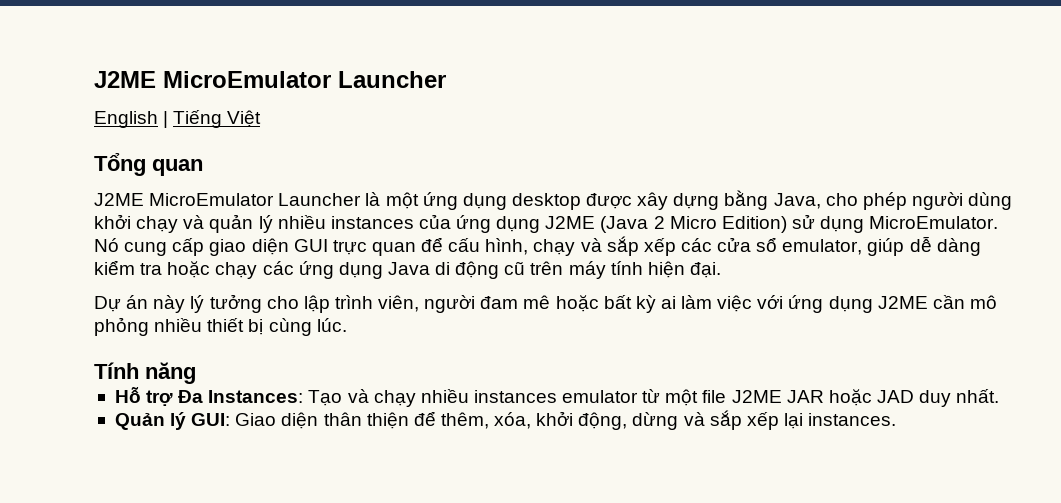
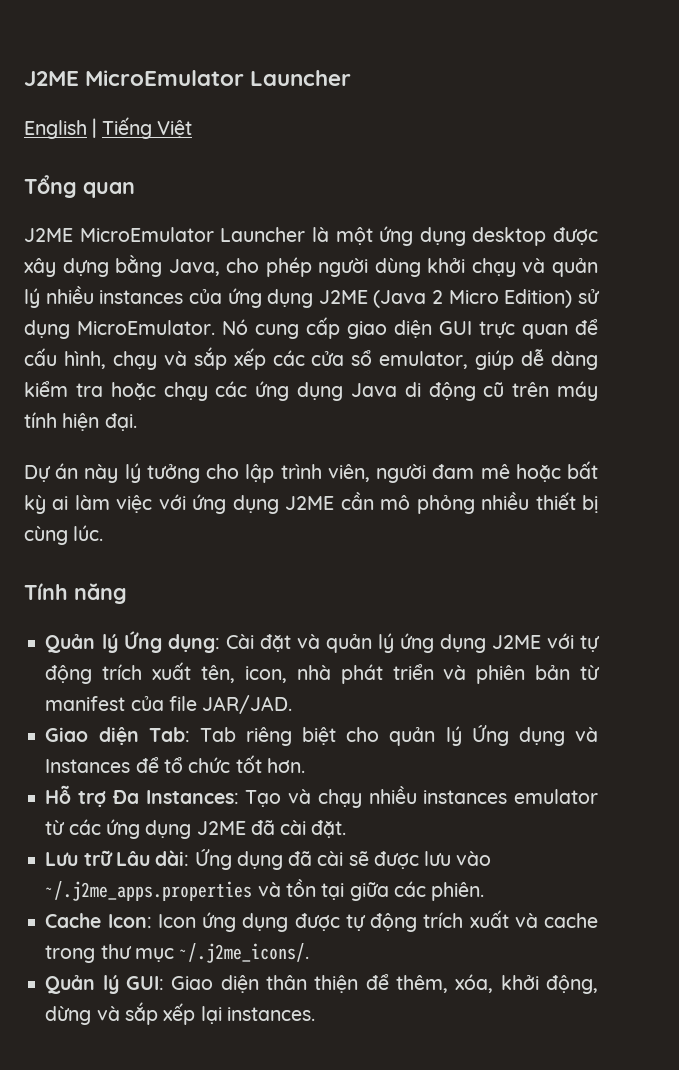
+ Quản lý Ứng dụng: Cài đặt và quản lý ứng dụng J2ME với tự động trích xuất tên, icon, nhà phát triển và phiên bản từ manifest của file JAR/JAD.
+ Giao diện Tab: Tab riêng biệt cho quản lý Ứng dụng và Instances để tổ chức tốt hơn.
- Hỗ trợ Đa Instances: Tạo và chạy nhiều instances emulator từ một file J2ME JAR hoặc JAD duy nhất.
+ Hỗ trợ Đa Instances: Tạo và chạy nhiều instances emulator từ các ứng dụng J2ME đã cài đặt.
+ Lưu trữ Lâu dài: Ứng dụng đã cài sẽ được lưu vào ~/.j2me_apps.properties và tồn tại giữa các phiên.
+ Cache Icon: Icon ứng dụng được tự động trích xuất và cache trong thư mục ~/.j2me_icons/.

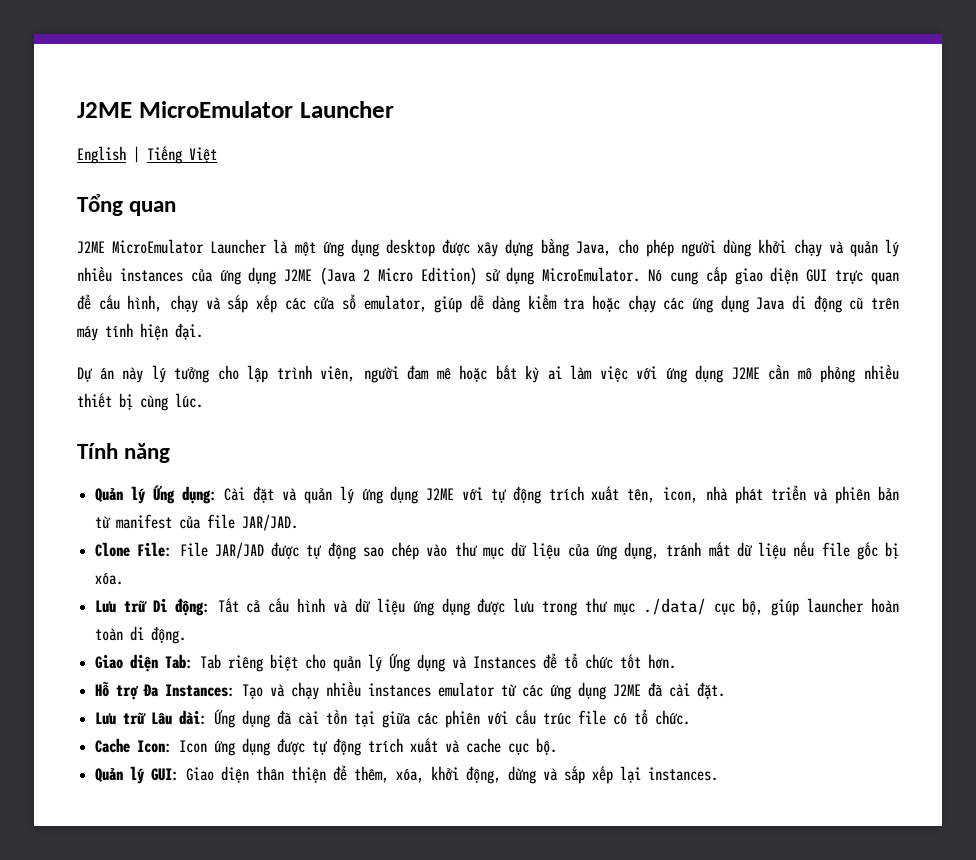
+ Clone File: File JAR/JAD được tự động sao chép vào thư mục dữ liệu của ứng dụng, tránh mất dữ liệu nếu file gốc bị xóa.
+ Lưu trữ Di động: Tất cả cấu hình và dữ liệu ứng dụng được lưu trong thư mục ./data/ cục bộ, giúp launcher hoàn toàn di động.
- Lưu trữ Lâu dài: Ứng dụng đã cài sẽ được lưu vào ~/.j2me_apps.properties và tồn tại giữa các phiên.
+ Lưu trữ Lâu dài: Ứng dụng đã cài tồn tại giữa các phiên với cấu trúc file có tổ chức.
- Cache Icon: Icon ứng dụng được tự động trích xuất và cache trong thư mục ~/.j2me_icons/.
+ Cache Icon: Icon ứng dụng được tự động trích xuất và cache cục bộ.

